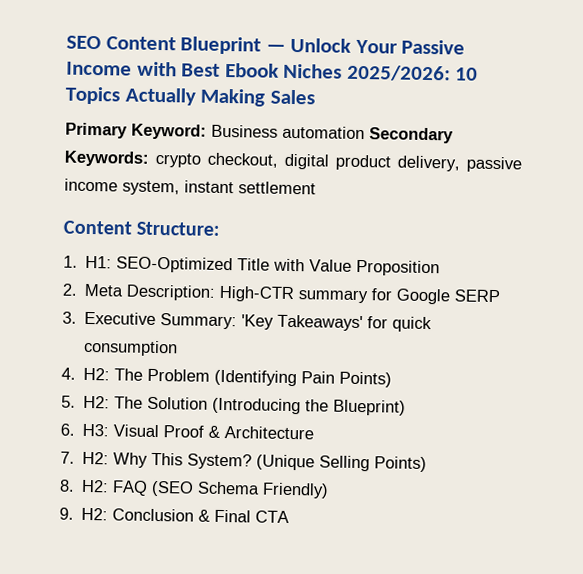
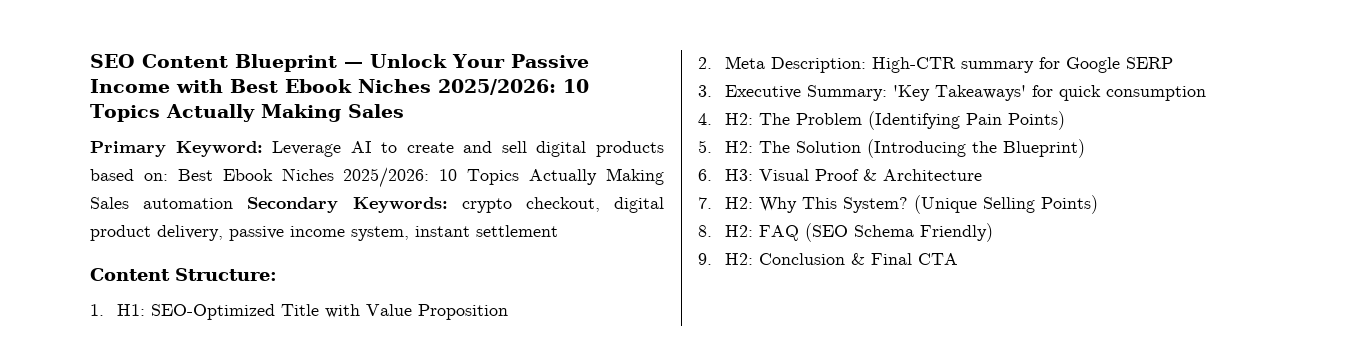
- Primary Keyword: Business automation Secondary Keywords: crypto checkout, digital product delivery, passive income system, instant settlement
+ Primary Keyword: Leverage AI to create and sell digital products based on: Best Ebook Niches 2025/2026: 10 Topics Actually Making Sales automation Secondary Keywords: crypto checkout, digital product delivery, passive income system, instant settlement

